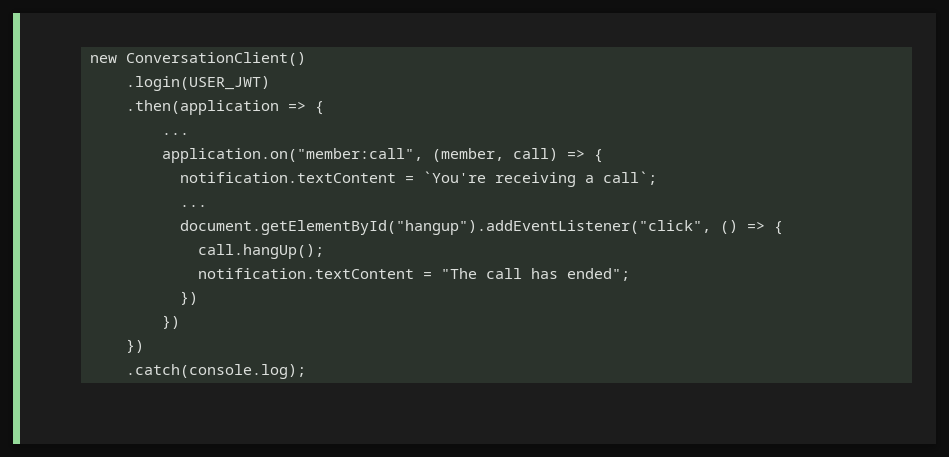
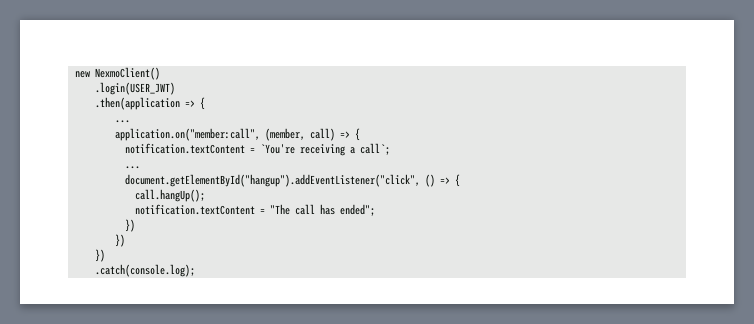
- new ConversationClient()
+ new NexmoClient()

